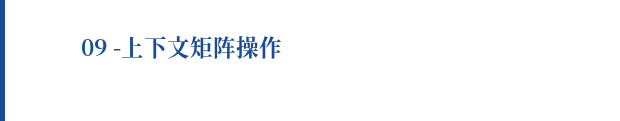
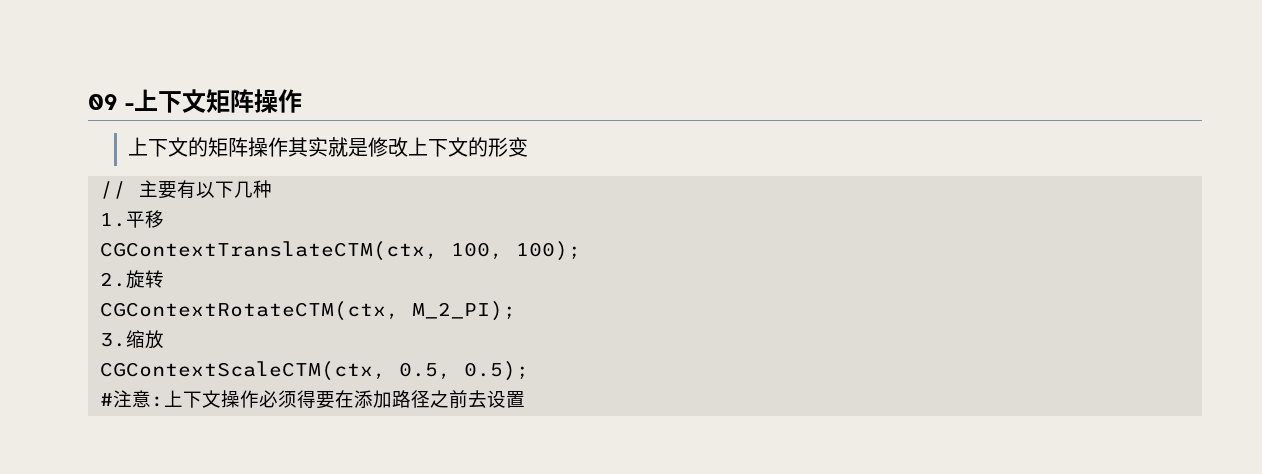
+ 上下文的矩阵操作其实就是修改上下文的形变
+ // 主要有以下几种
+ 1.平移
+ CGContextTranslateCTM(ctx, 100, 100);
+ 2.旋转
+ CGContextRotateCTM(ctx, M_2_PI);
+ 3.缩放
+ CGContextScaleCTM(ctx, 0.5, 0.5);
+ #注意:上下文操作必须得要在添加路径之前去设置

